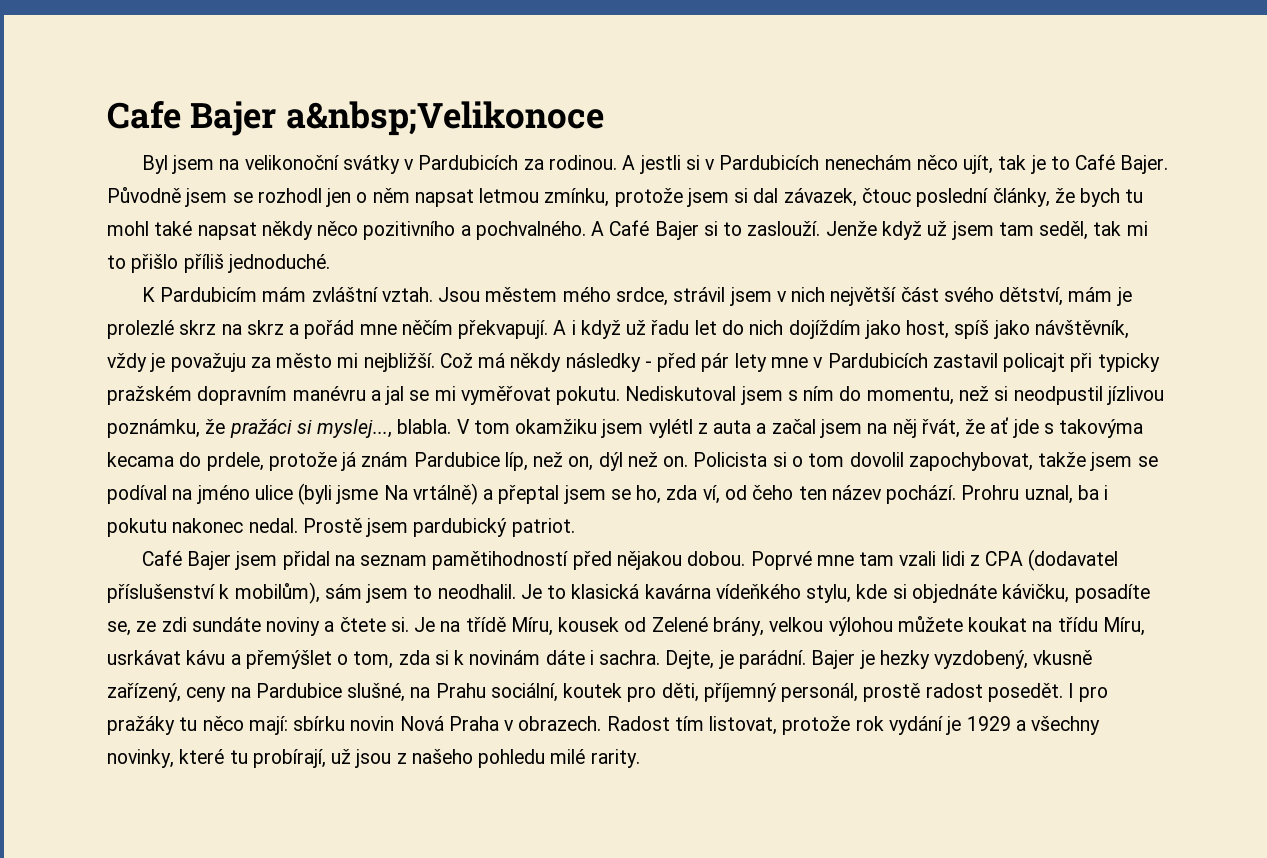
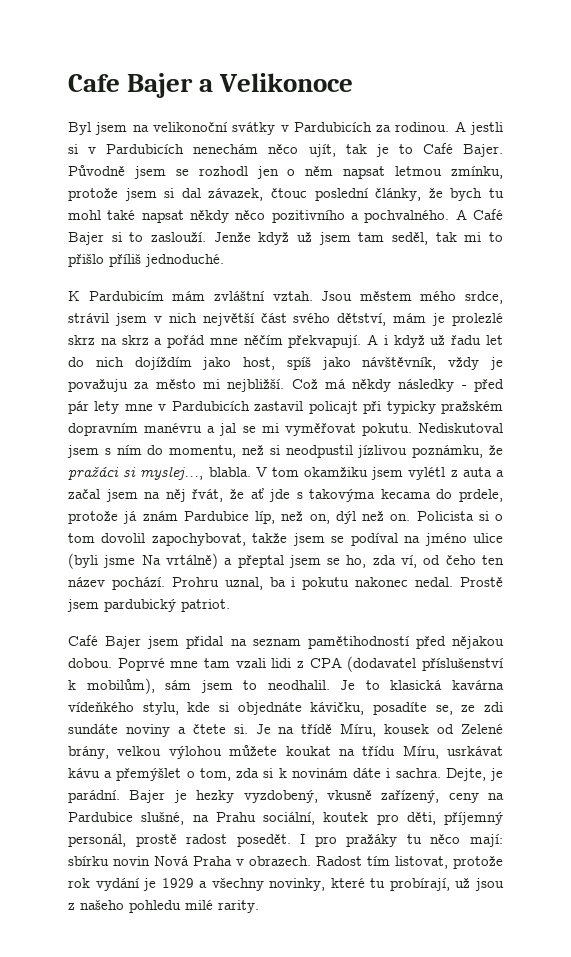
- Cafe Bajer a&nbsp;Velikonoce
+ Cafe Bajer a Velikonoce

